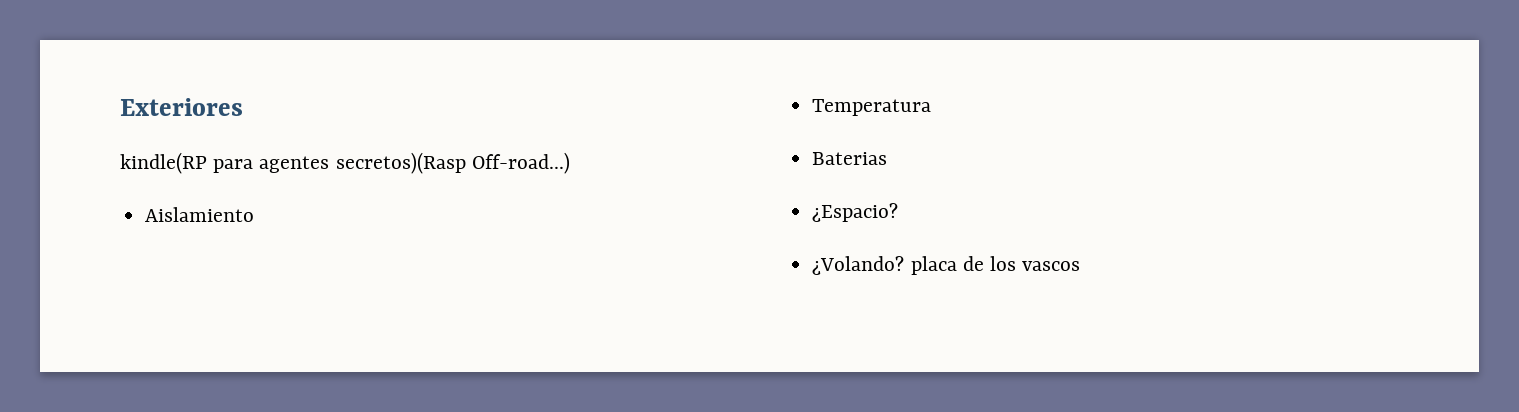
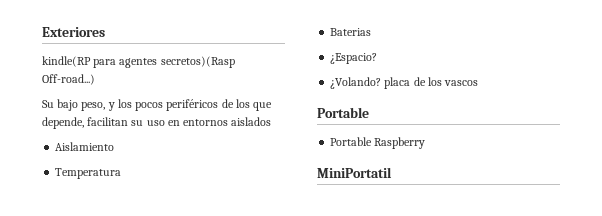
+ Su bajo peso, y los pocos periféricos de los que depende, facilitan su uso en entornos aislados
  ¿Volando? placa de los vascos
+ Portable
+ Portable Raspberry
+ MiniPortatil

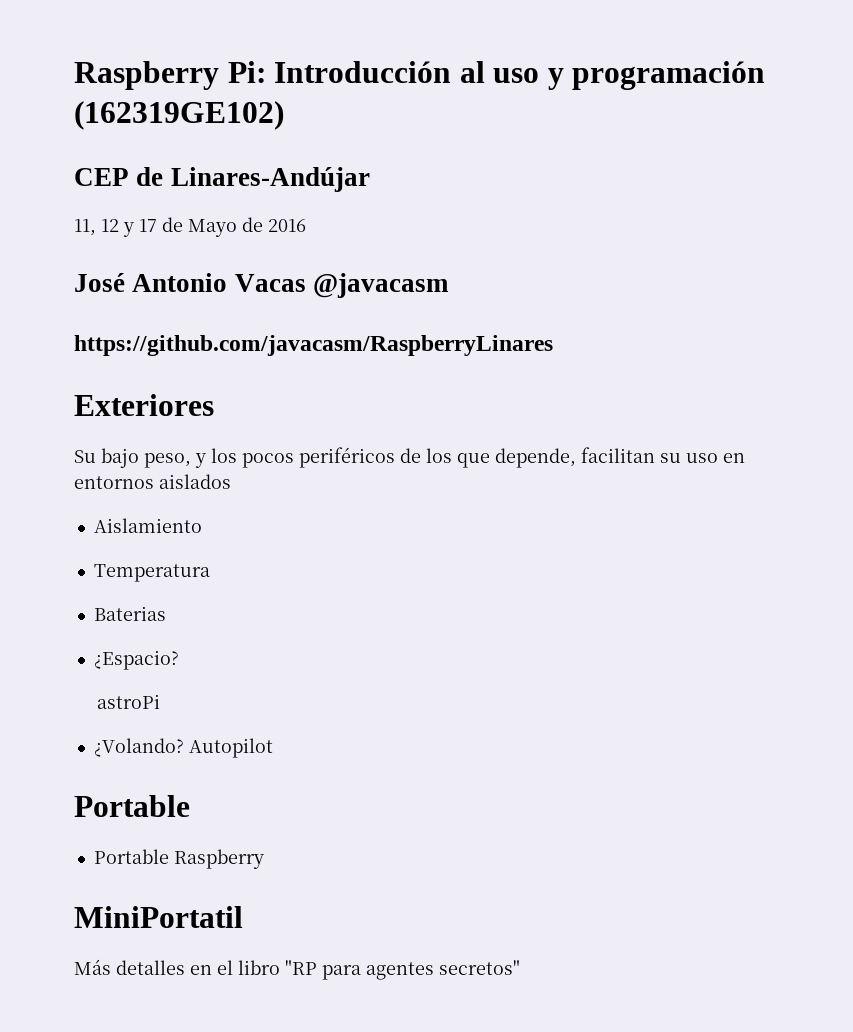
+ Raspberry Pi: Introducción al uso y programación (162319GE102)
+ CEP de Linares-Andújar
+ 11, 12 y 17 de Mayo de 2016
+ José Antonio Vacas @javacasm
+ https://github.com/javacasm/RaspberryLinares
  Exteriores
- kindle(RP para agentes secretos)(Rasp Off-road...)
+ astroPi
- ¿Volando? placa de los vascos
+ ¿Volando? Autopilot
+ Más detalles en el libro "RP para agentes secretos"

